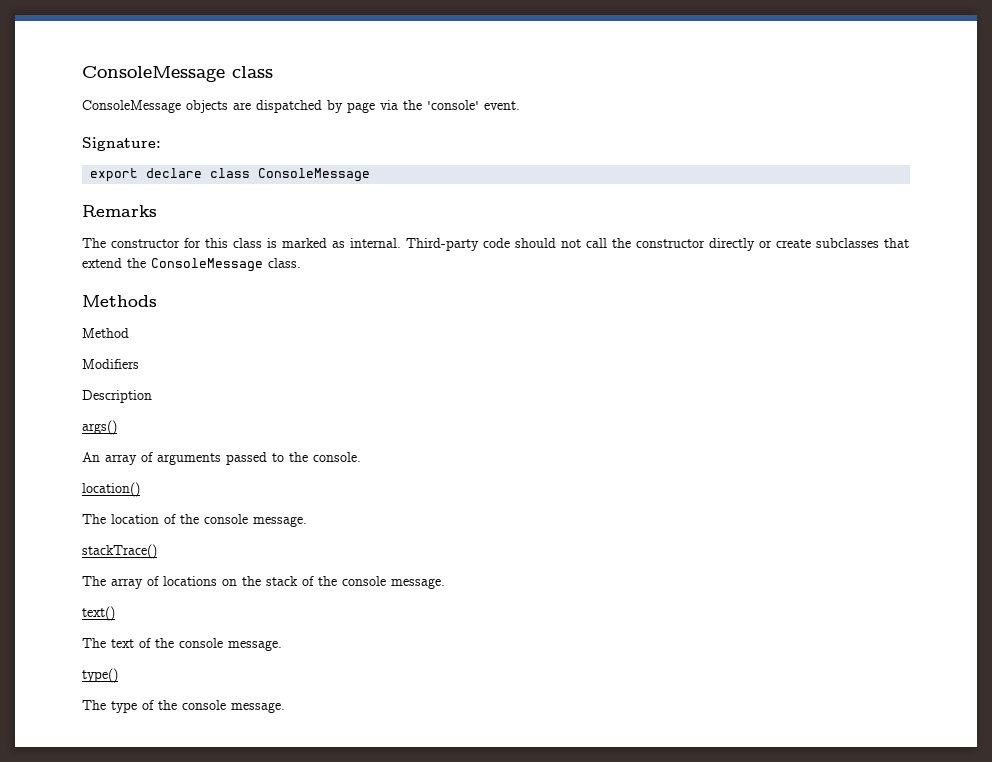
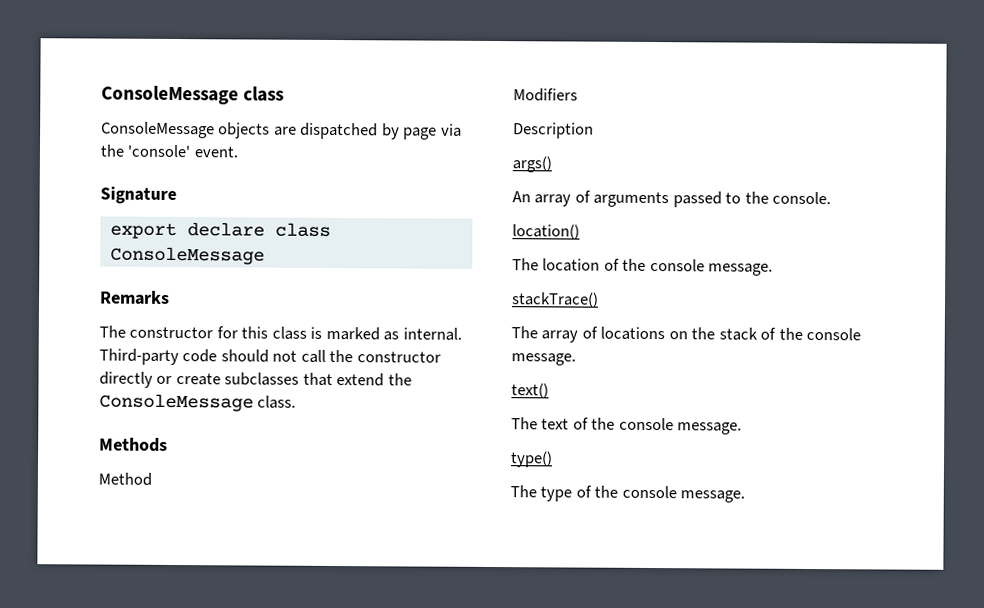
- Signature:
+ Signature

